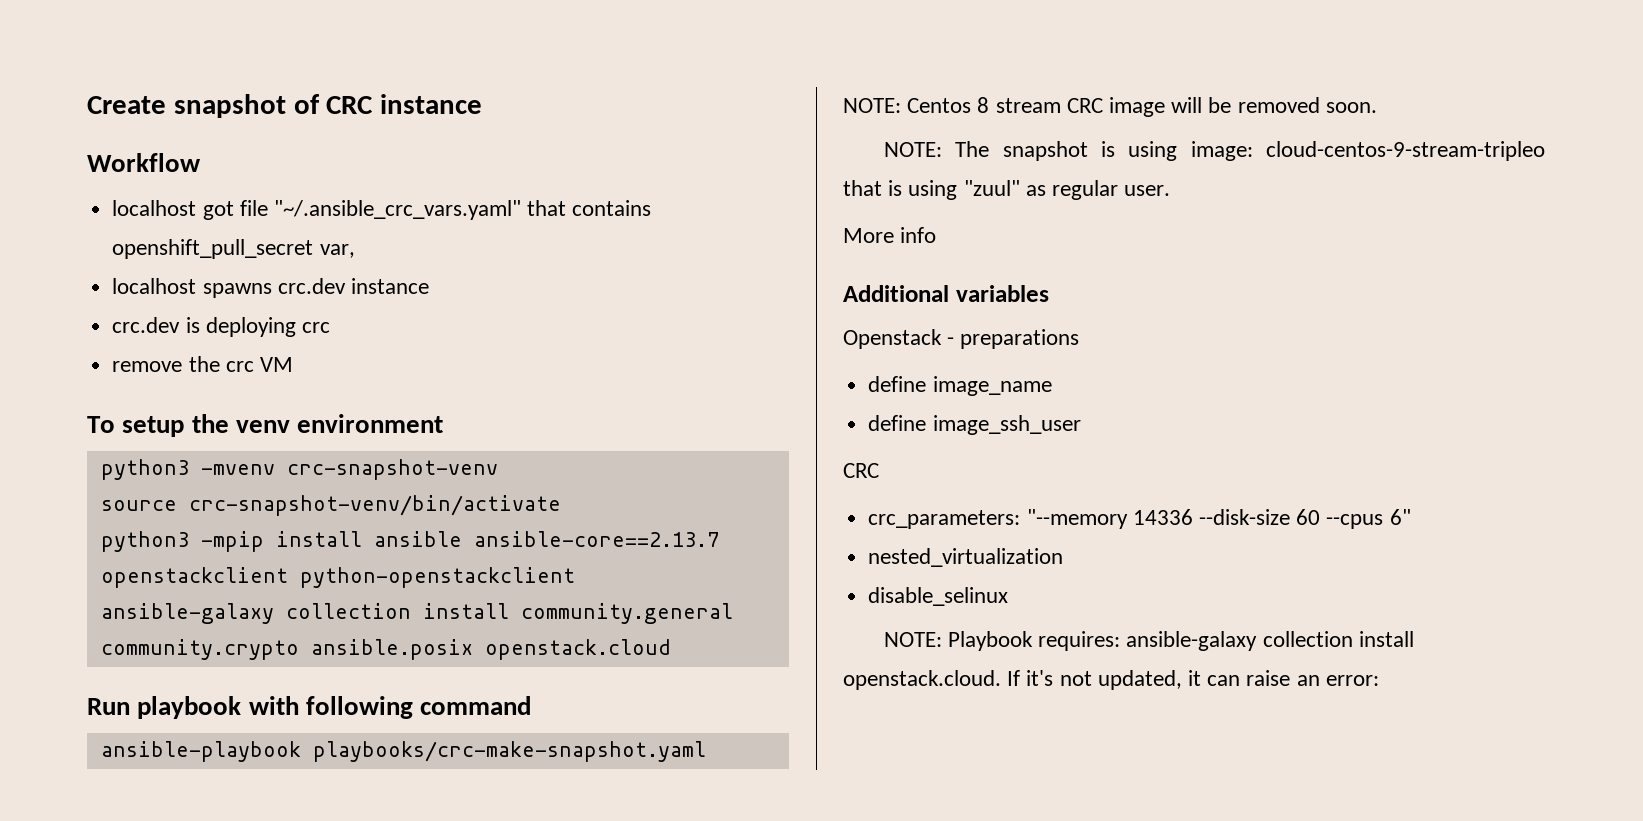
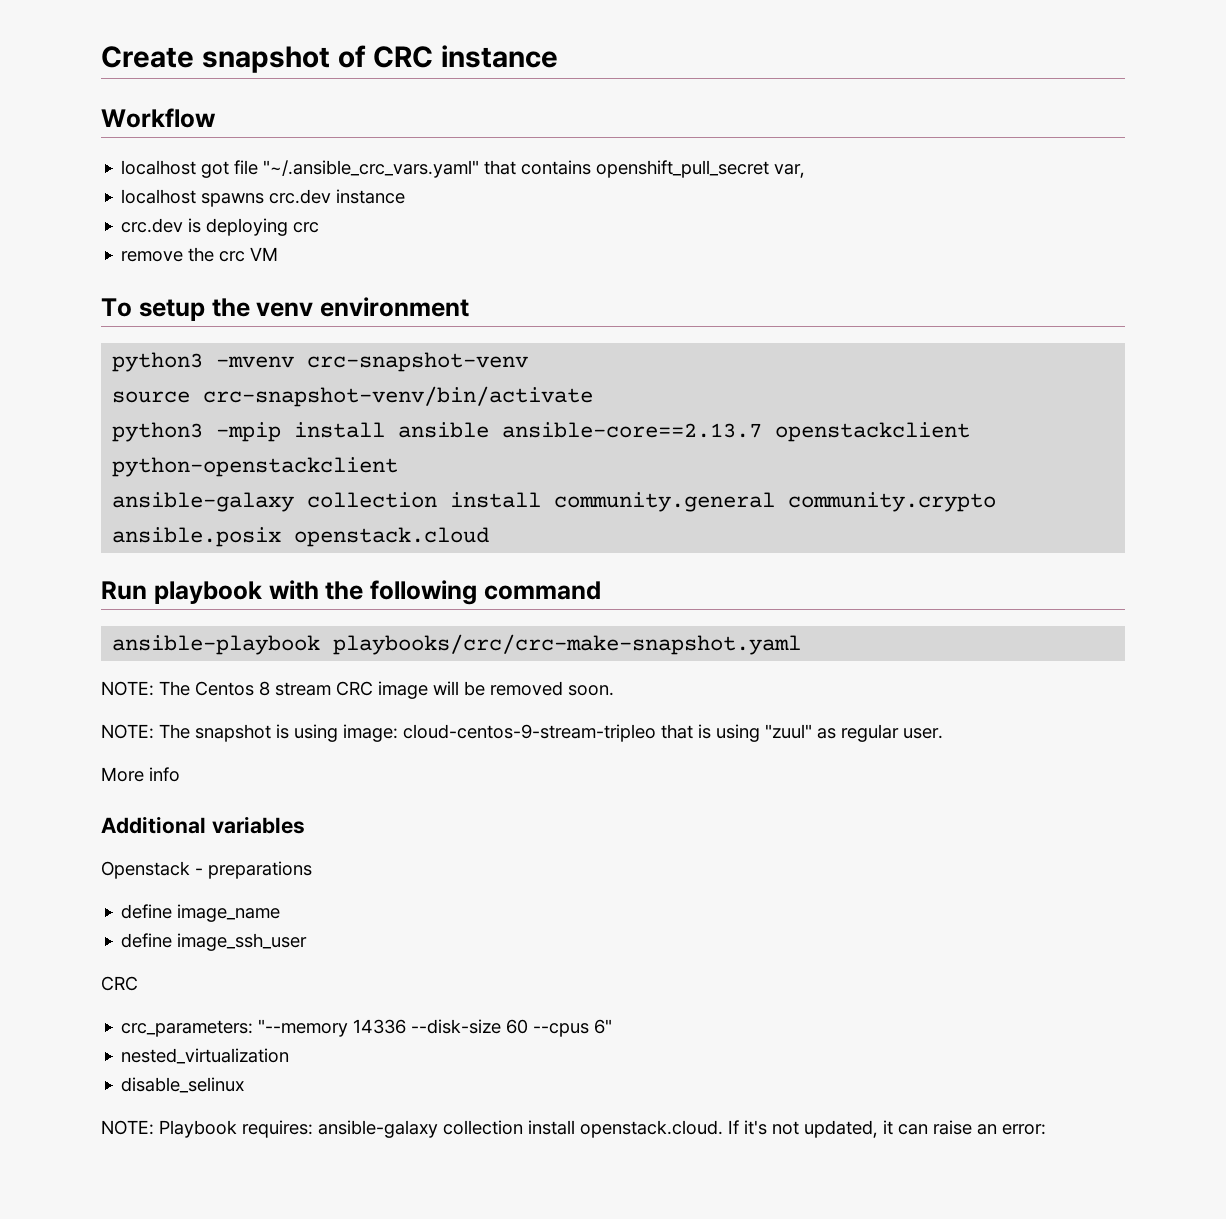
- Run playbook with following command
+ Run playbook with the following command
- ansible-playbook playbooks/crc-make-snapshot.yaml
- NOTE: Centos 8 stream CRC image will be removed soon.
+ ansible-playbook playbooks/crc/crc-make-snapshot.yaml
+ NOTE: The Centos 8 stream CRC image will be removed soon.

